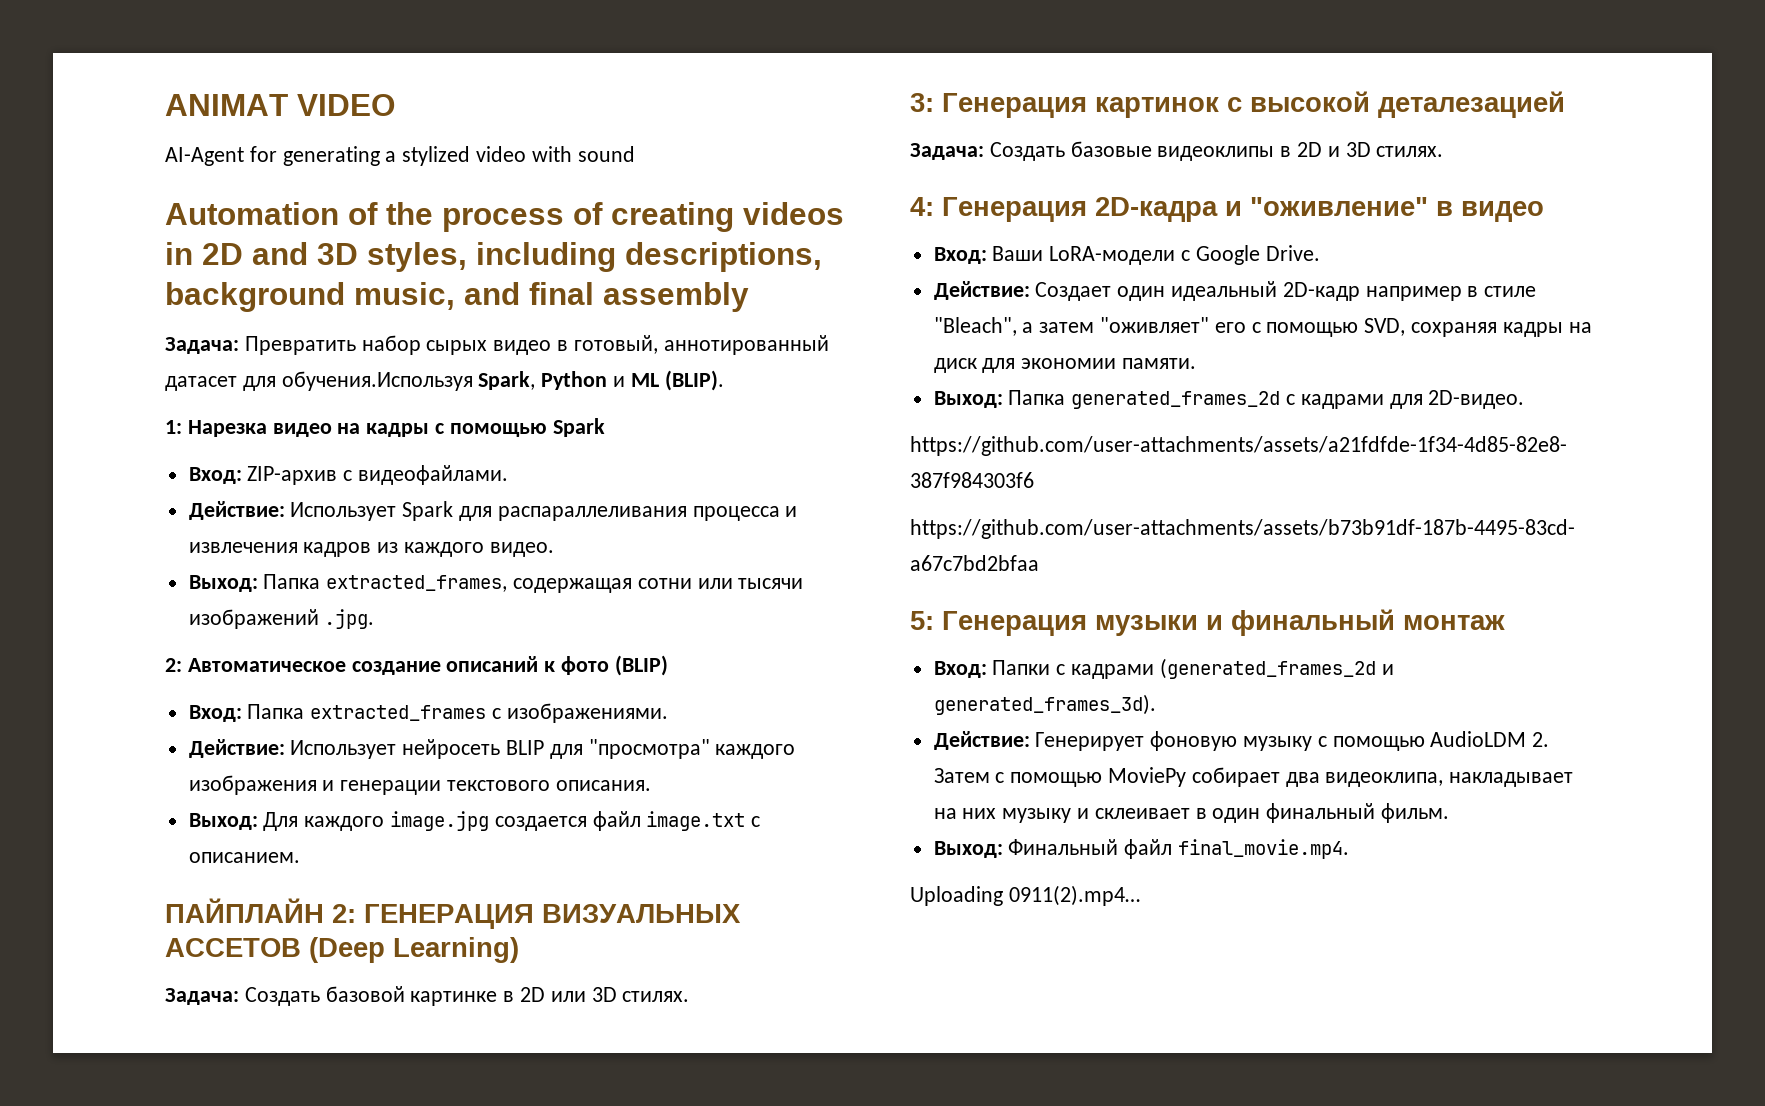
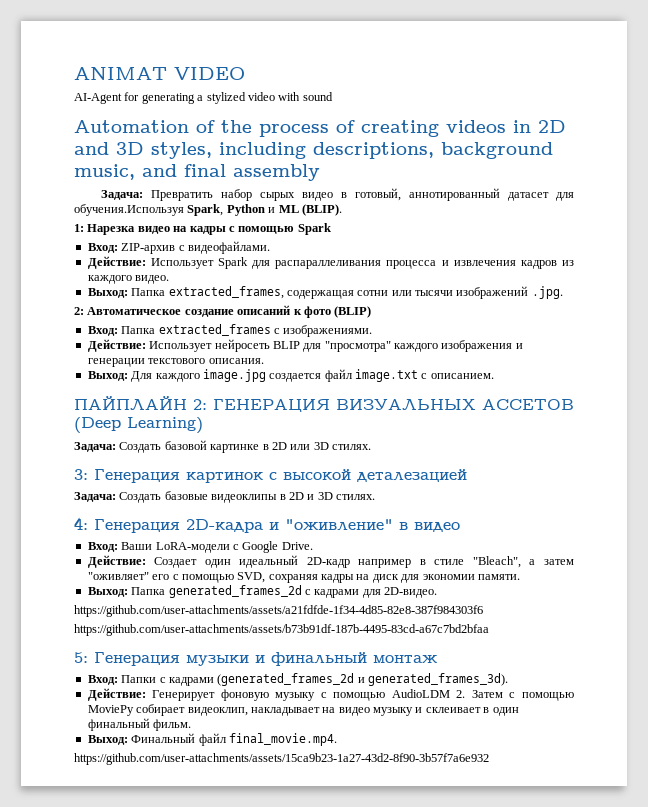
- Действие: Генерирует фоновую музыку с помощью AudioLDM 2. Затем с помощью MoviePy собирает два видеоклипа, накладывает на них музыку и склеивает в один финальный фильм.
+ Действие: Генерирует фоновую музыку с помощью AudioLDM 2. Затем с помощью MoviePy собирает видеоклип, накладывает на видео музыку и склеивает в один финальный фильм.
- Uploading 0911(2).mp4…
+ https://github.com/user-attachments/assets/15ca9b23-1a27-43d2-8f90-3b57f7a6e932

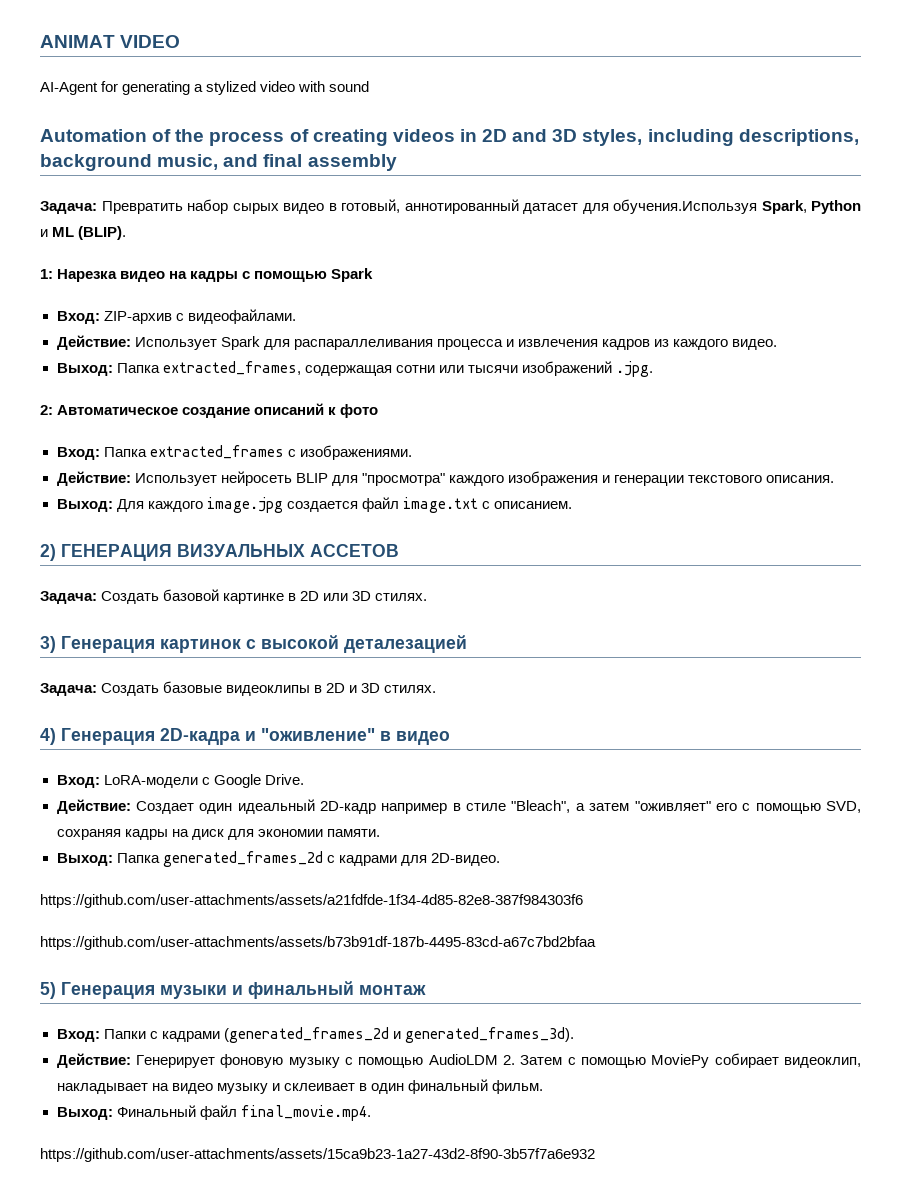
- 2: Автоматическое создание описаний к фото (BLIP)
+ 2: Автоматическое создание описаний к фото
- ПАЙПЛАЙН 2: ГЕНЕРАЦИЯ ВИЗУАЛЬНЫХ АССЕТОВ (Deep Learning)
+ 2) ГЕНЕРАЦИЯ ВИЗУАЛЬНЫХ АССЕТОВ
- 3: Генерация картинок с высокой деталезацией
+ 3) Генерация картинок с высокой деталезацией
- 4: Генерация 2D-кадра и "оживление" в видео
+ 4) Генерация 2D-кадра и "оживление" в видео
- Вход: Ваши LoRA-модели с Google Drive.
+ Вход: LoRA-модели с Google Drive.
- 5: Генерация музыки и финальный монтаж
+ 5) Генерация музыки и финальный монтаж

